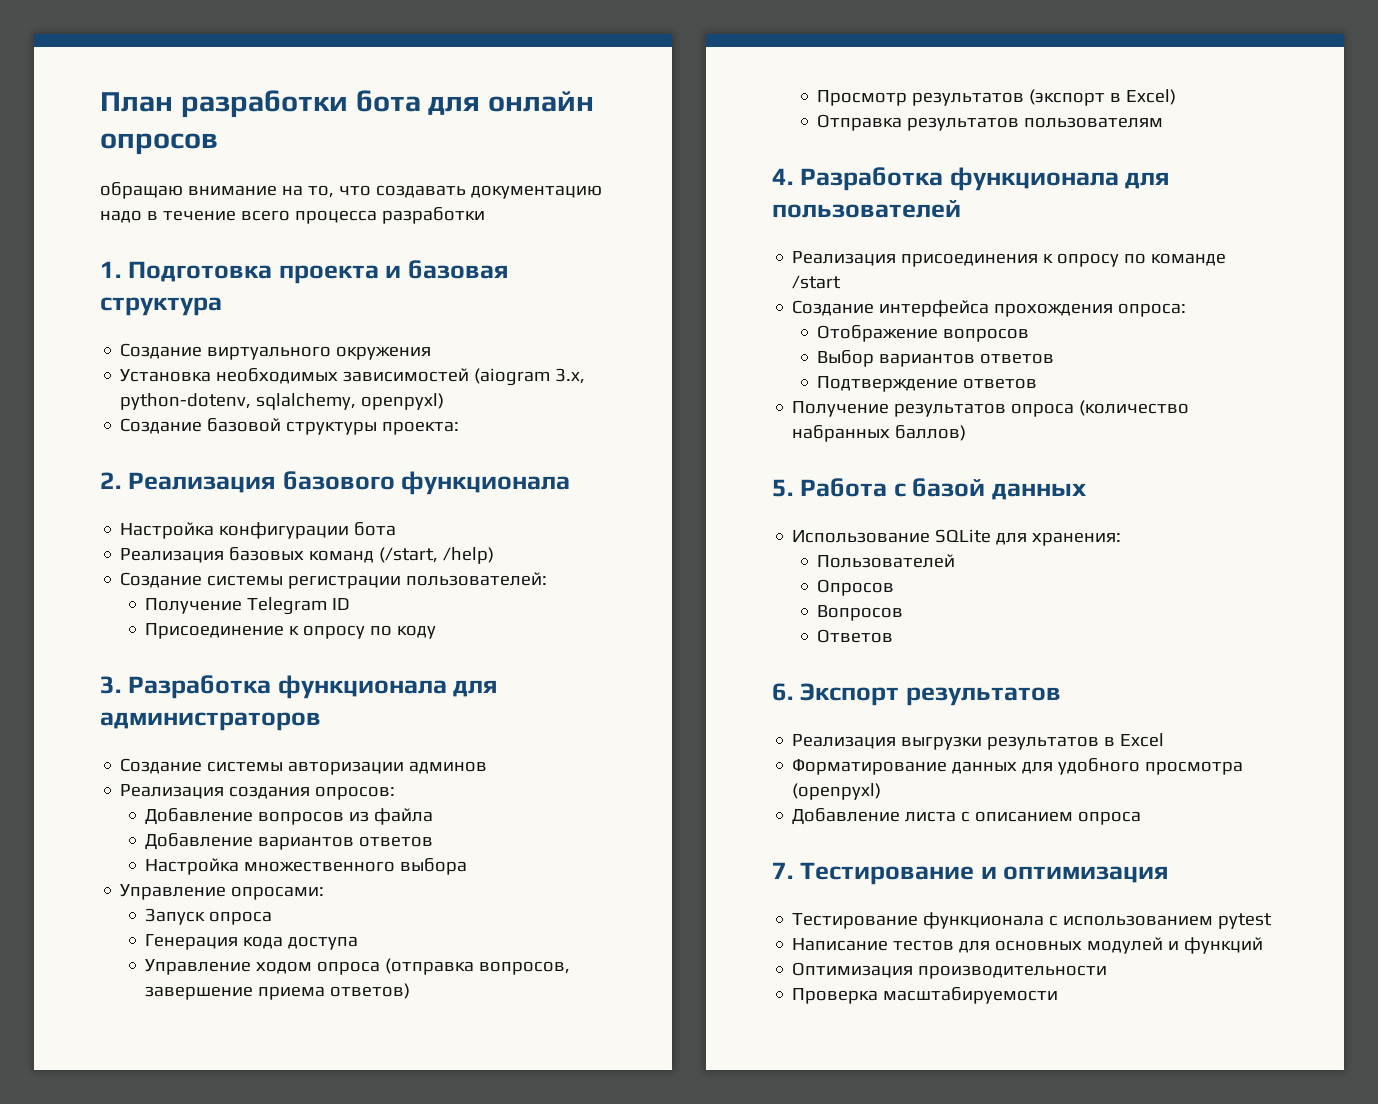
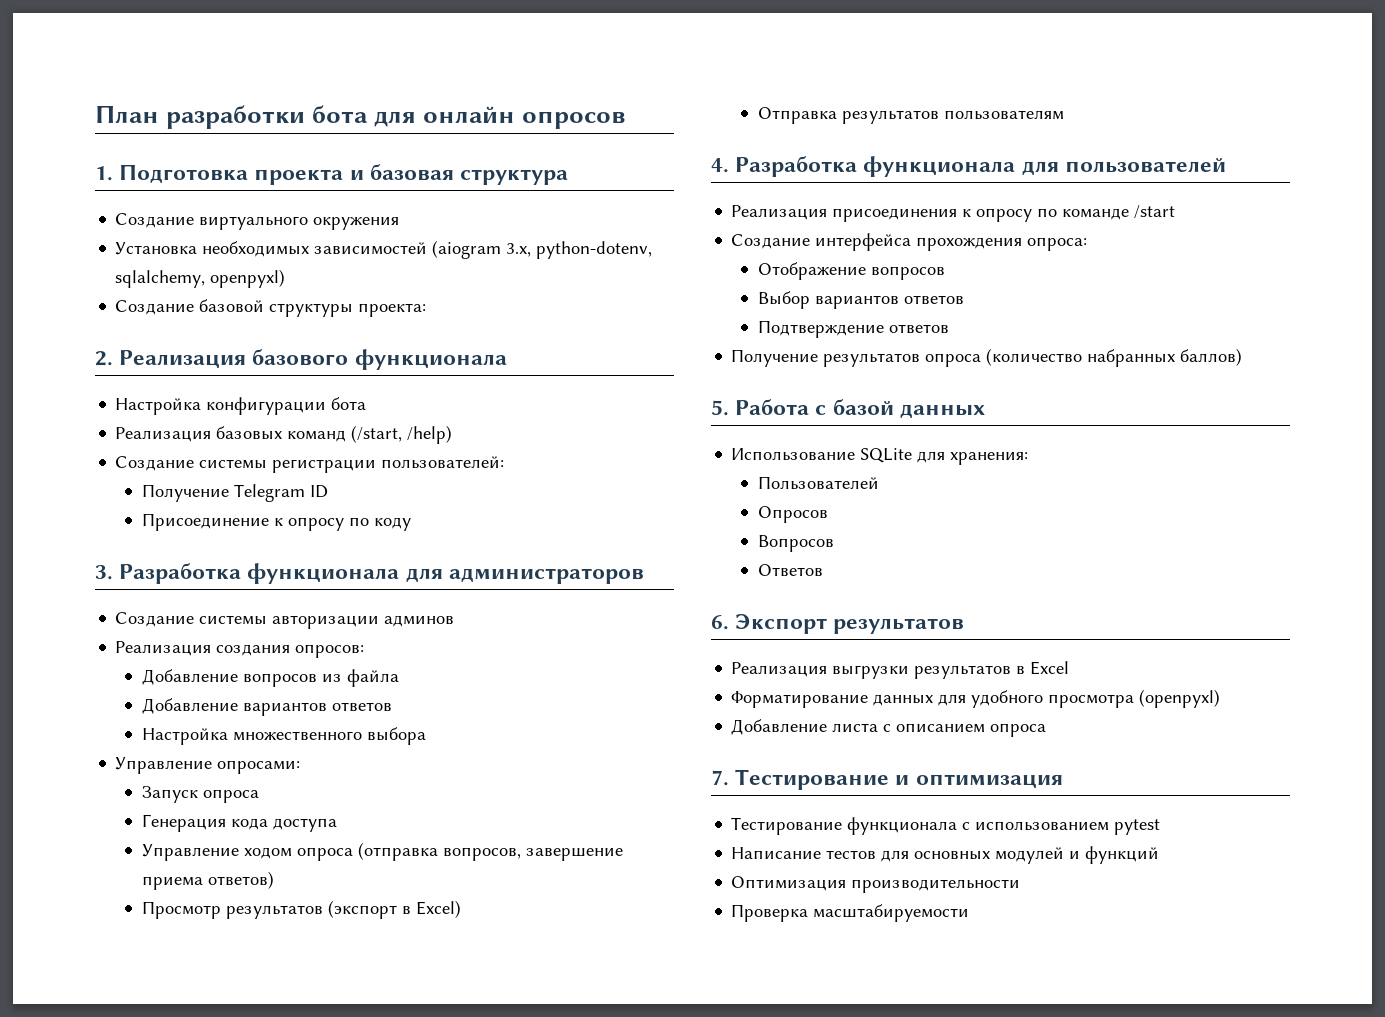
- обращаю внимание на то, что создавать документацию надо в течение всего процесса разработки

